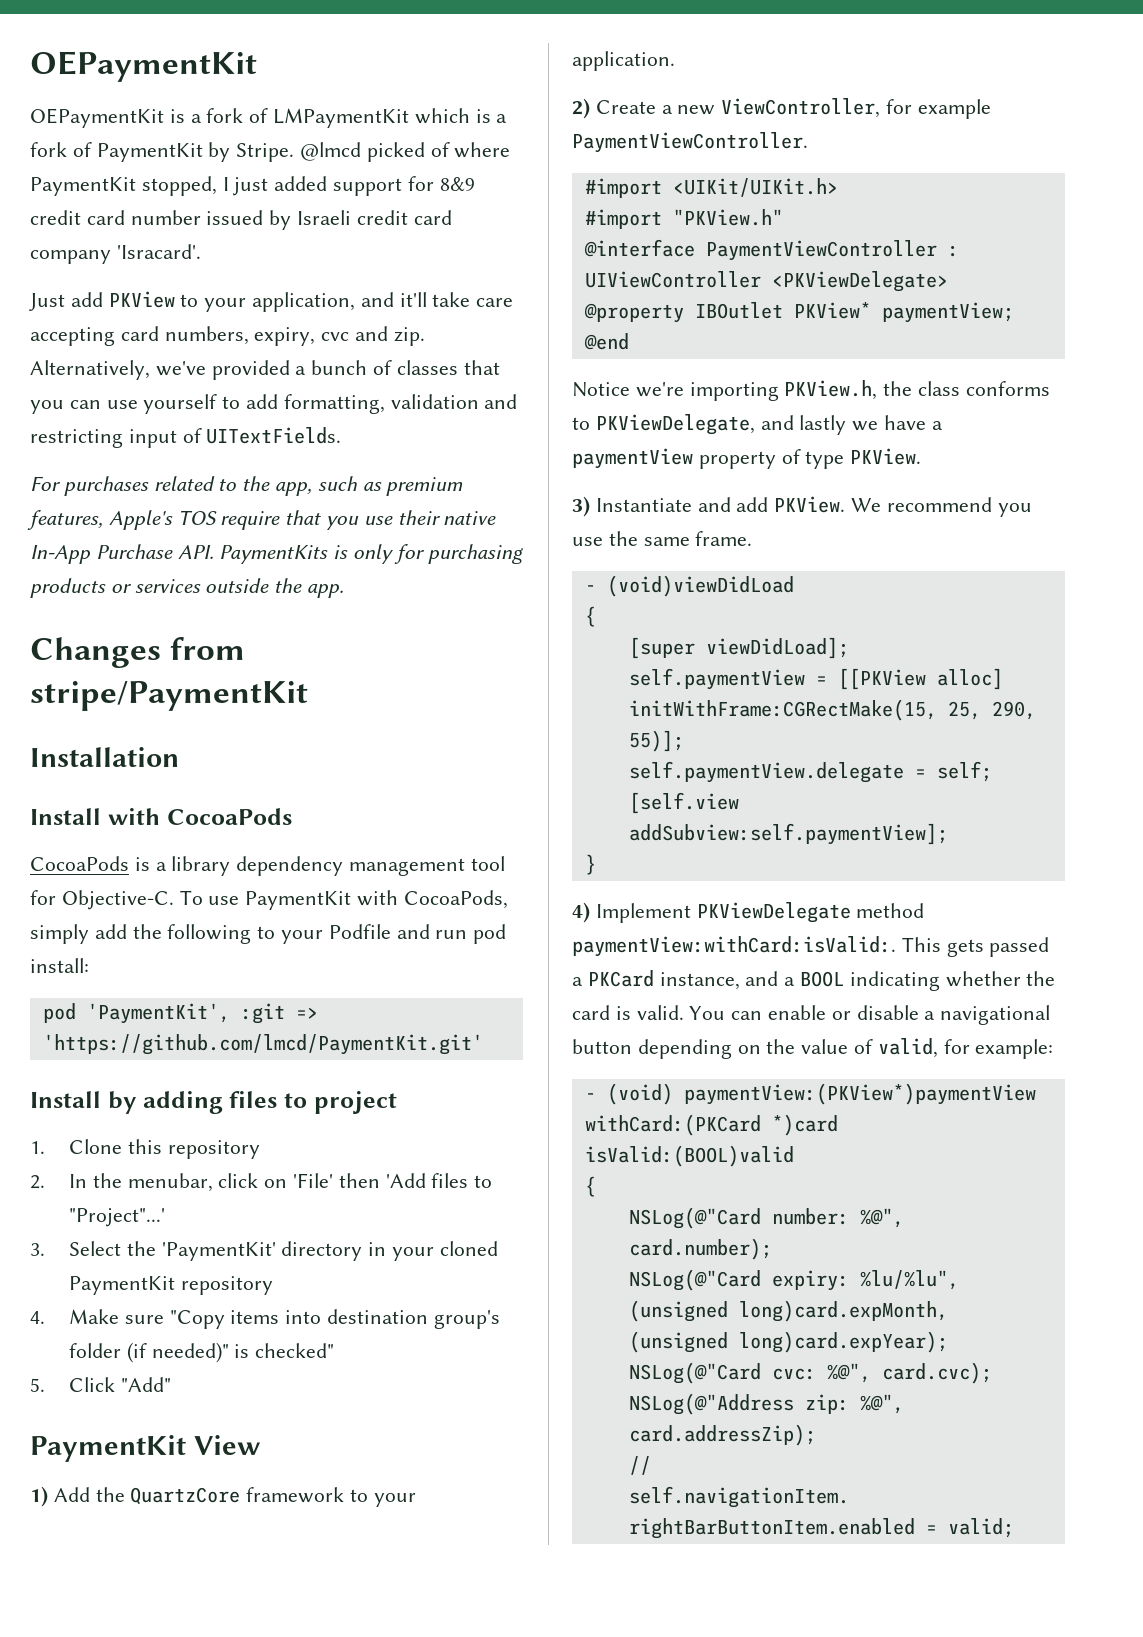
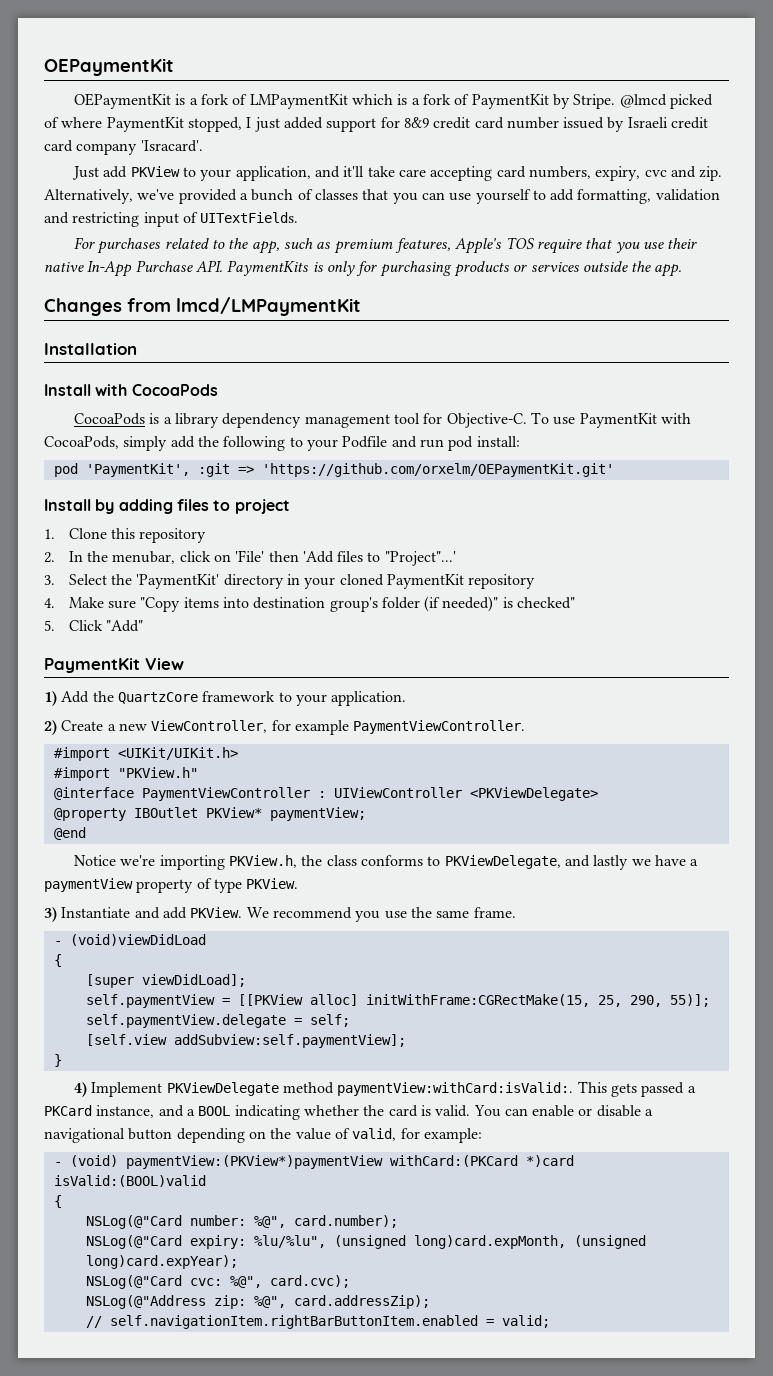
- Changes from stripe/PaymentKit
+ Changes from lmcd/LMPaymentKit
- pod 'PaymentKit', :git => 'https://github.com/lmcd/PaymentKit.git'
+ pod 'PaymentKit', :git => 'https://github.com/orxelm/OEPaymentKit.git'

